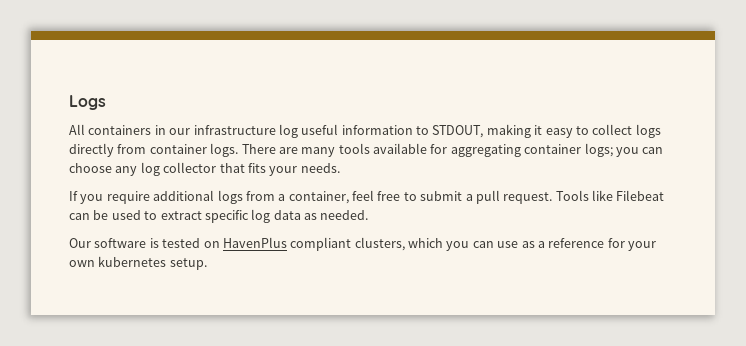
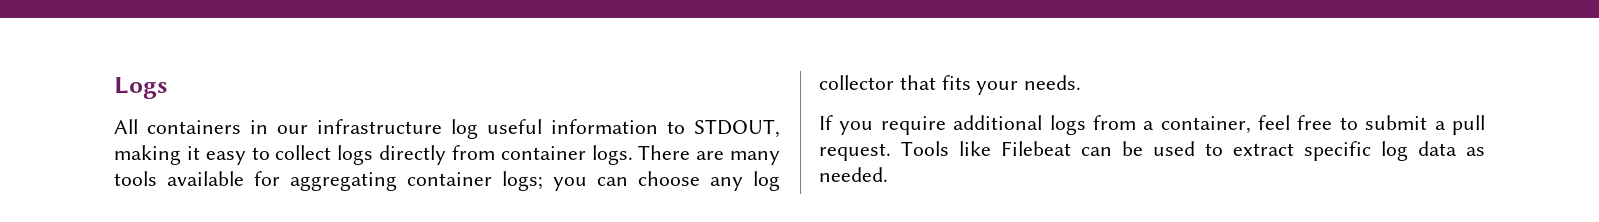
- Our software is tested on HavenPlus compliant clusters, which you can use as a reference for your own kubernetes setup.

